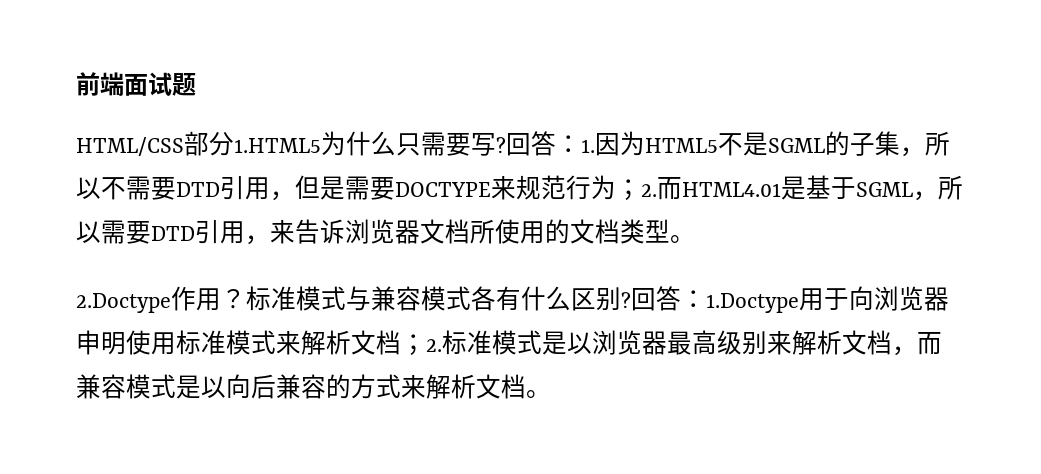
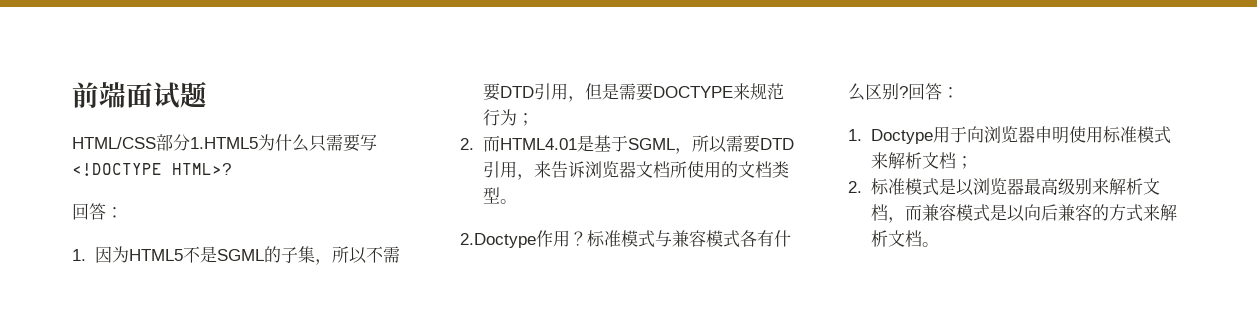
- HTML/CSS部分1.HTML5为什么只需要写?回答：1.因为HTML5不是SGML的子集，所以不需要DTD引用，但是需要DOCTYPE来规范行为；2.而HTML4.01是基于SGML，所以需要DTD引用，来告诉浏览器文档所使用的文档类型。
+ HTML/CSS部分1.HTML5为什么只需要写<!DOCTYPE HTML>?
+ 回答：
+ 1.因为HTML5不是SGML的子集，所以不需要DTD引用，但是需要DOCTYPE来规范行为；
+ 2.而HTML4.01是基于SGML，所以需要DTD引用，来告诉浏览器文档所使用的文档类型。
- 标准模式与兼容模式各有什么区别?回答：1.Doctype用于向浏览器申明使用标准模式来解析文档；2.标准模式是以浏览器最高级别来解析文档，而兼容模式是以向后兼容的方式来解析文档。
+ 标准模式与兼容模式各有什么区别?回答：
+ 1. Doctype用于向浏览器申明使用标准模式来解析文档；
+ 2.标准模式是以浏览器最高级别来解析文档，而兼容模式是以向后兼容的方式来解析文档。

